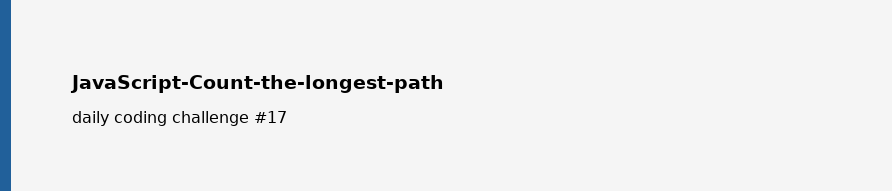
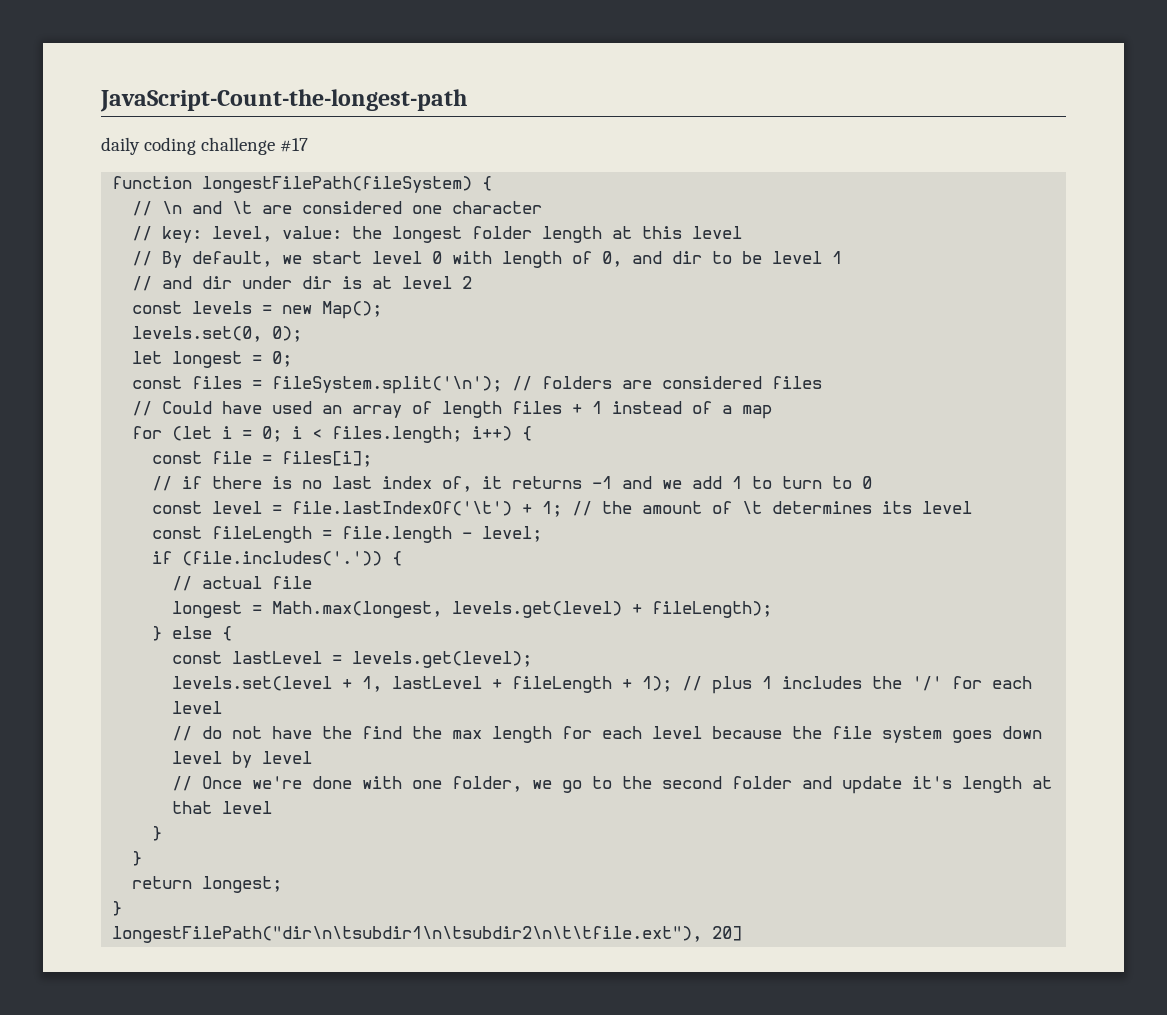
+ function longestFilePath(fileSystem) {
+ // \n and \t are considered one character
+ // key: level, value: the longest folder length at this level
+ // By default, we start level 0 with length of 0, and dir to be level 1
+ // and dir under dir is at level 2
+ const levels = new Map();
+ levels.set(0, 0);
+ let longest = 0;
+ const files = fileSystem.split('\n'); // folders are considered files
+ // Could have used an array of length files + 1 instead of a map
+ for (let i = 0; i < files.length; i++) {
+ const file = files[i];
+ // if there is no last index of, it returns -1 and we add 1 to turn to 0
+ const level = file.lastIndexOf('\t') + 1; // the amount of \t determines its level
+ const fileLength = file.length - level;
+ if (file.includes('.')) {
+ // actual file
+ longest = Math.max(longest, levels.get(level) + fileLength);
+ } else {
+ const lastLevel = levels.get(level);
+ levels.set(level + 1, lastLevel + fileLength + 1); // plus 1 includes the '/' for each level
+ // do not have the find the max length for each level because the file system goes down level by level
+ // Once we're done with one folder, we go to the second folder and update it's length at that level
+ }
+ }
+ return longest;
+ }
+ longestFilePath("dir\n\tsubdir1\n\tsubdir2\n\t\tfile.ext"), 20]

